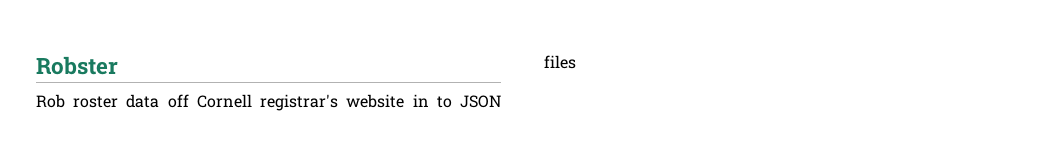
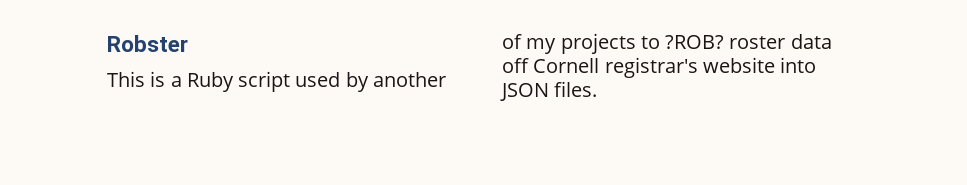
- Rob roster data off Cornell registrar's website in to JSON files
+ This is a Ruby script used by another of my projects to ?ROB? roster data off Cornell registrar's website into JSON files.

